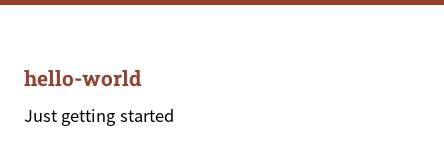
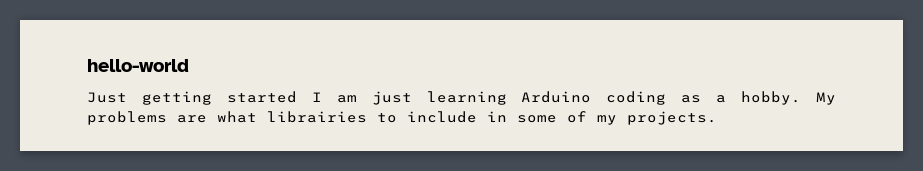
- Just getting started
+ Just getting started I am just learning Arduino coding as a hobby. My problems are what librairies to include in some of my projects.

